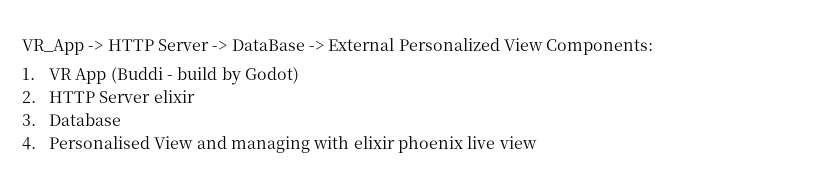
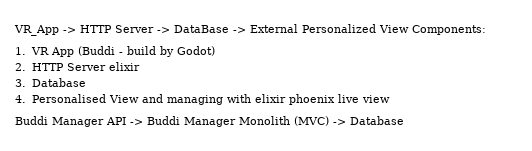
+ Buddi Manager API -> Buddi Manager Monolith (MVC) -> Database

